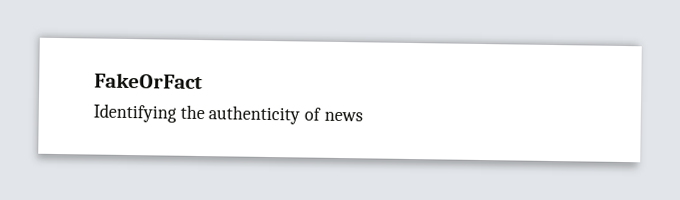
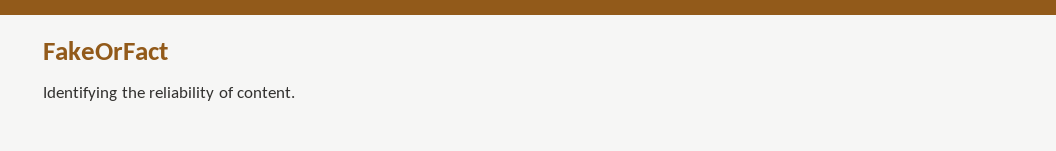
- Identifying the authenticity of news
+ Identifying the reliability of content.

